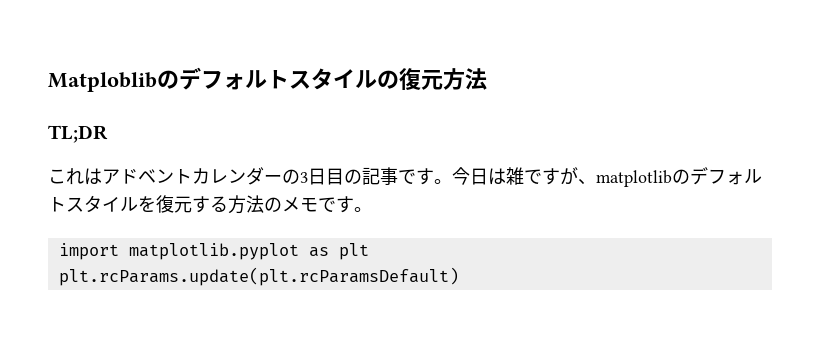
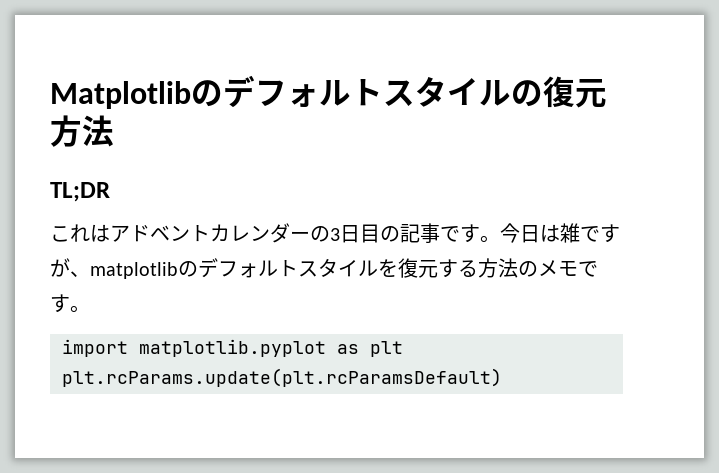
- Matploblibのデフォルトスタイルの復元方法
+ Matplotlibのデフォルトスタイルの復元方法

